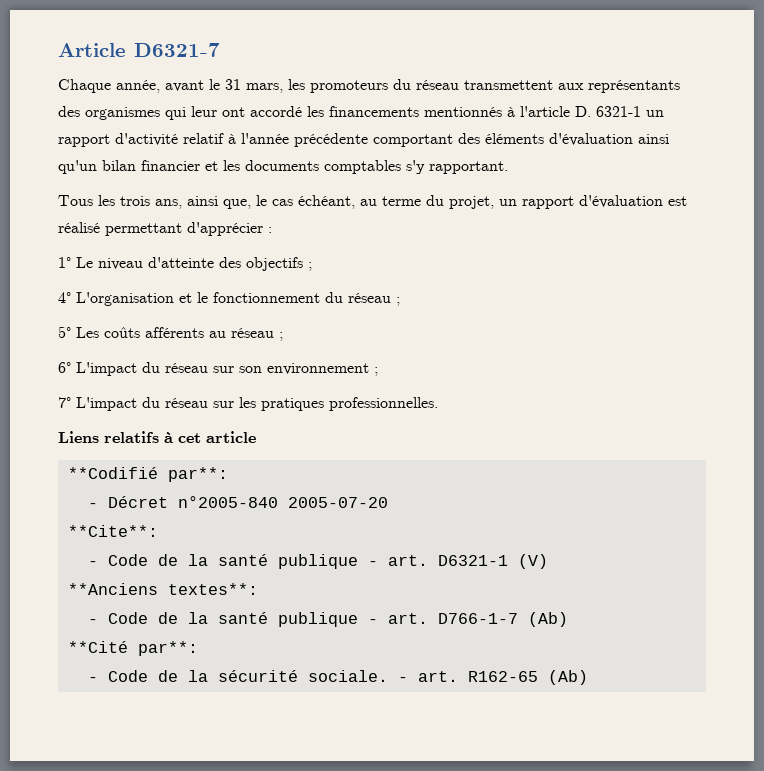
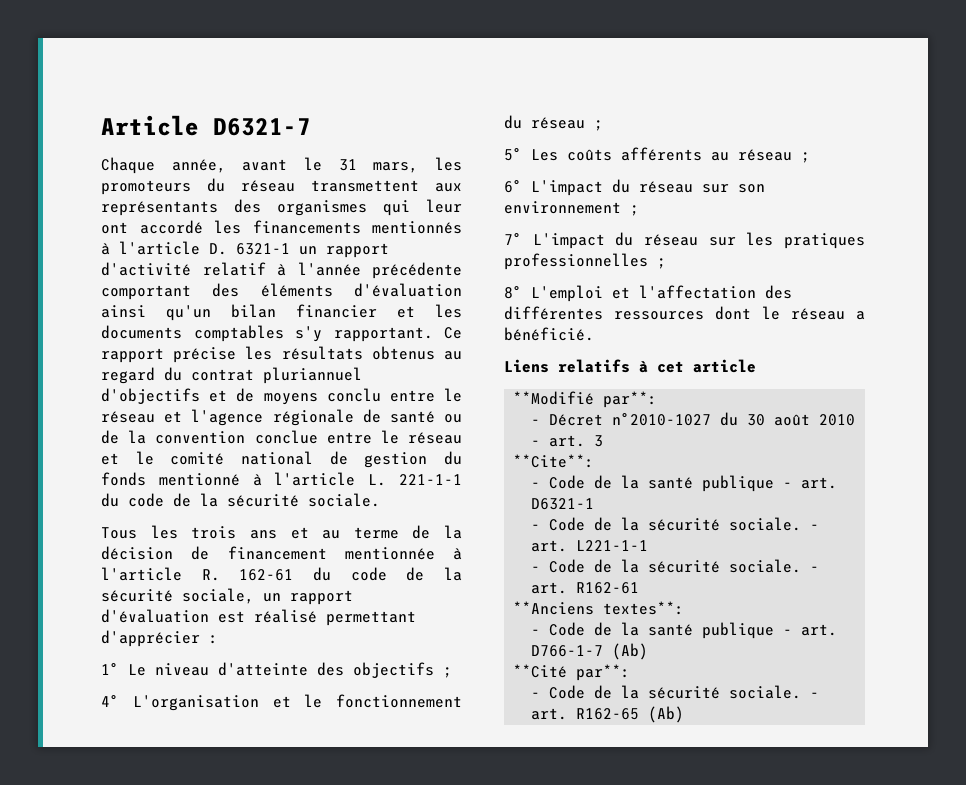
- Chaque année, avant le 31 mars, les promoteurs du réseau transmettent aux représentants des organismes qui leur ont accordé les financements mentionnés à l'article D. 6321-1 un rapport d'activité relatif à l'année précédente comportant des éléments d'évaluation ainsi qu'un bilan financier et les documents comptables s'y rapportant.
- Tous les trois ans, ainsi que, le cas échéant, au terme du projet, un rapport d'évaluation est réalisé permettant d'apprécier :
+ Chaque année, avant le 31 mars, les promoteurs du réseau transmettent aux représentants des organismes qui leur ont accordé les financements mentionnés à l'article D. 6321-1 un rapport d'activité relatif à l'année précédente comportant des éléments d'évaluation ainsi qu'un bilan financier et les documents comptables s'y rapportant. Ce rapport précise les résultats obtenus au regard du contrat pluriannuel d'objectifs et de moyens conclu entre le réseau et l'agence régionale de santé ou de la convention conclue entre le réseau et le comité national de gestion du fonds mentionné à l'article L. 221-1-1 du code de la sécurité sociale.
+ Tous les trois ans et au terme de la décision de financement mentionnée à l'article R. 162-61 du code de la sécurité sociale, un rapport d'évaluation est réalisé permettant d'apprécier :
- 7° L'impact du réseau sur les pratiques professionnelles.
+ 7° L'impact du réseau sur les pratiques professionnelles ;
+ 8° L'emploi et l'affectation des différentes ressources dont le réseau a bénéficié.
- **Codifié par**:
+ **Modifié par**:
- - Décret n°2005-840 2005-07-20
+ - Décret n°2010-1027 du 30 août 2010 - art. 3
- - Code de la santé publique - art. D6321-1 (V)
+ - Code de la santé publique - art. D6321-1
+ - Code de la sécurité sociale. - art. L221-1-1
+ - Code de la sécurité sociale. - art. R162-61

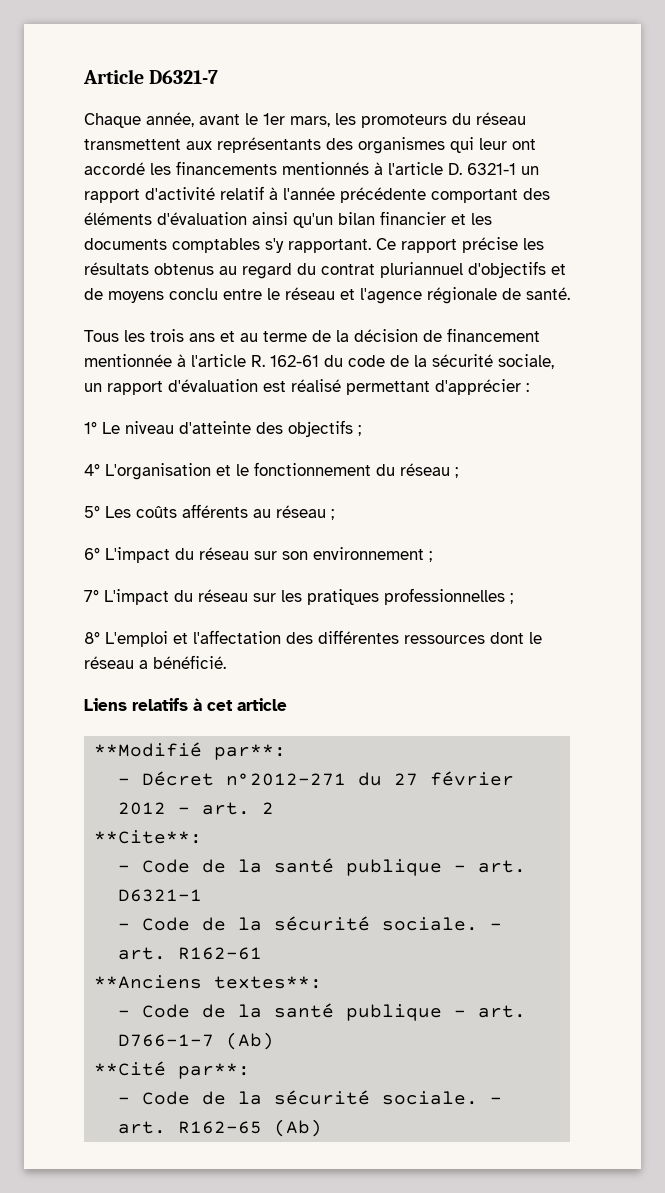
- Chaque année, avant le 31 mars, les promoteurs du réseau transmettent aux représentants des organismes qui leur ont accordé les financements mentionnés à l'article D. 6321-1 un rapport d'activité relatif à l'année précédente comportant des éléments d'évaluation ainsi qu'un bilan financier et les documents comptables s'y rapportant.
+ Chaque année, avant le 1er mars, les promoteurs du réseau transmettent aux représentants des organismes qui leur ont accordé les financements mentionnés à l'article D. 6321-1 un rapport d'activité relatif à l'année précédente comportant des éléments d'évaluation ainsi qu'un bilan financier et les documents comptables s'y rapportant.
- Ce rapport précise les résultats obtenus au regard du contrat pluriannuel d'objectifs et de moyens conclu entre le réseau et l'agence régionale de santé ou de la convention conclue entre le réseau et le comité national de gestion du fonds mentionné à l'article L. 221-1-1 du code de la sécurité sociale.
+ Ce rapport précise les résultats obtenus au regard du contrat pluriannuel d'objectifs et de moyens conclu entre le réseau et l'agence régionale de santé.
- - Décret n°2010-1027 du 30 août 2010 - art. 3
+ - Décret n°2012-271 du 27 février 2012 - art. 2
- - Code de la sécurité sociale. - art. L221-1-1

